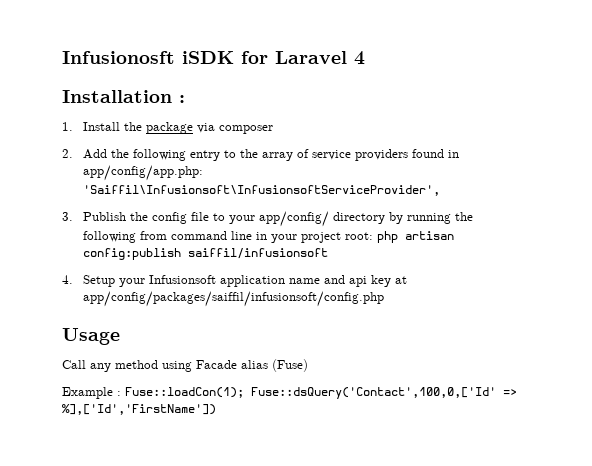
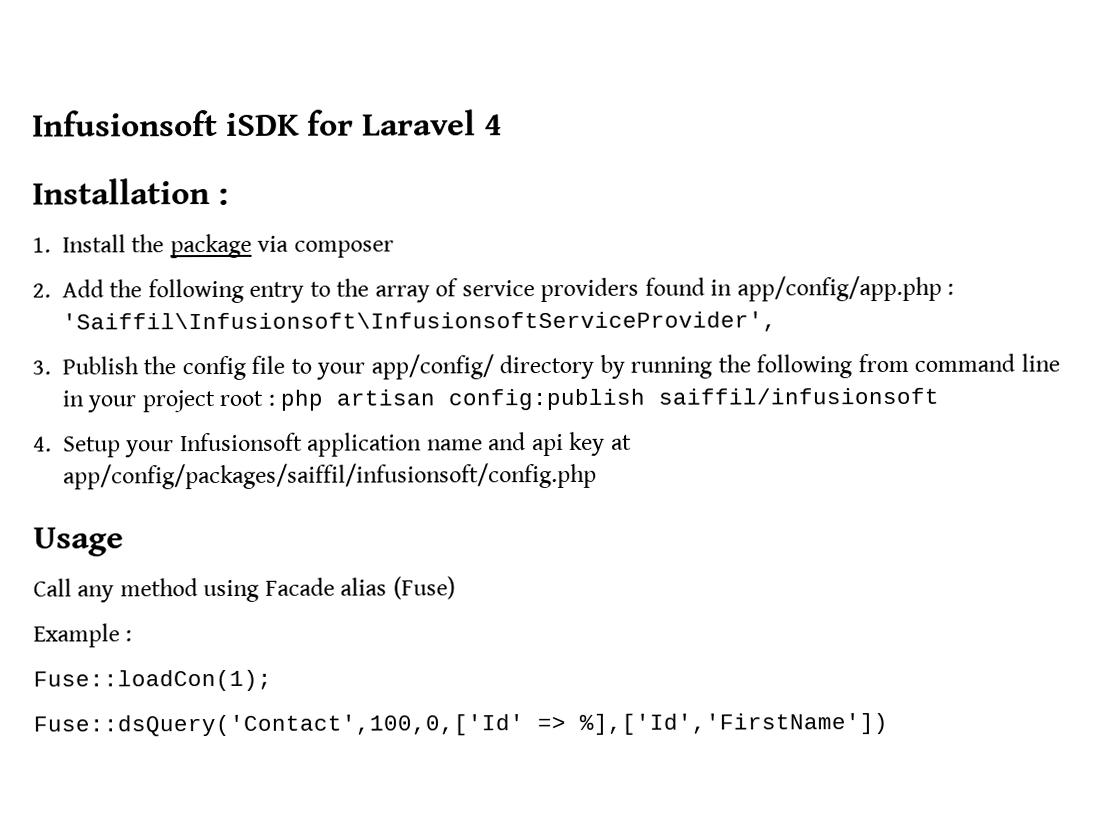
- Infusionosft iSDK for Laravel 4
+ Infusionsoft iSDK for Laravel 4
- 2. Add the following entry to the array of service providers found in app/config/app.php: 'Saiffil\Infusionsoft\InfusionsoftServiceProvider',
+ 2. Add the following entry to the array of service providers found in app/config/app.php : 'Saiffil\Infusionsoft\InfusionsoftServiceProvider',
- 3. Publish the config file to your app/config/ directory by running the following from command line in your project root: php artisan config:publish saiffil/infusionsoft
+ 3. Publish the config file to your app/config/ directory by running the following from command line in your project root : php artisan config:publish saiffil/infusionsoft
- Example : Fuse::loadCon(1); Fuse::dsQuery('Contact',100,0,['Id' => %],['Id','FirstName'])
+ Example :
+ Fuse::loadCon(1);
+ Fuse::dsQuery('Contact',100,0,['Id' => %],['Id','FirstName'])

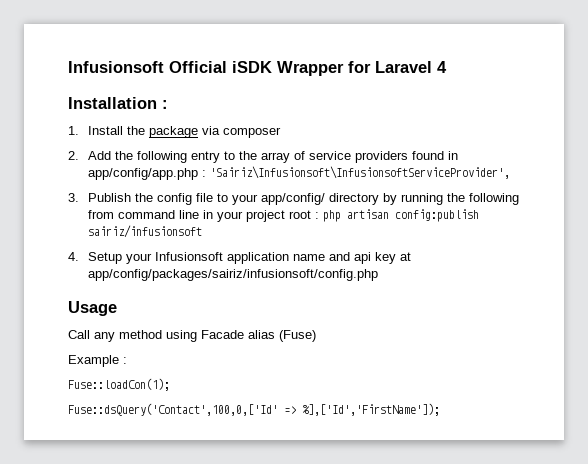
- Infusionsoft iSDK for Laravel 4
+ Infusionsoft Official iSDK Wrapper for Laravel 4
- 2. Add the following entry to the array of service providers found in app/config/app.php : 'Saiffil\Infusionsoft\InfusionsoftServiceProvider',
+ 2. Add the following entry to the array of service providers found in app/config/app.php : 'Sairiz\Infusionsoft\InfusionsoftServiceProvider',
- 3. Publish the config file to your app/config/ directory by running the following from command line in your project root : php artisan config:publish saiffil/infusionsoft
+ 3. Publish the config file to your app/config/ directory by running the following from command line in your project root : php artisan config:publish sairiz/infusionsoft
- 4. Setup your Infusionsoft application name and api key at app/config/packages/saiffil/infusionsoft/config.php
+ 4. Setup your Infusionsoft application name and api key at app/config/packages/sairiz/infusionsoft/config.php
- Fuse::dsQuery('Contact',100,0,['Id' => %],['Id','FirstName'])
+ Fuse::dsQuery('Contact',100,0,['Id' => %],['Id','FirstName']);

